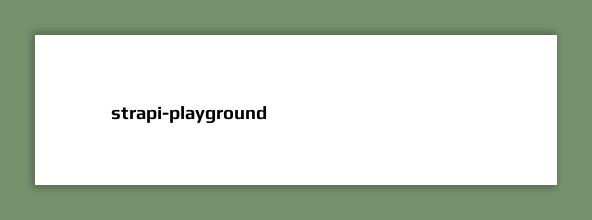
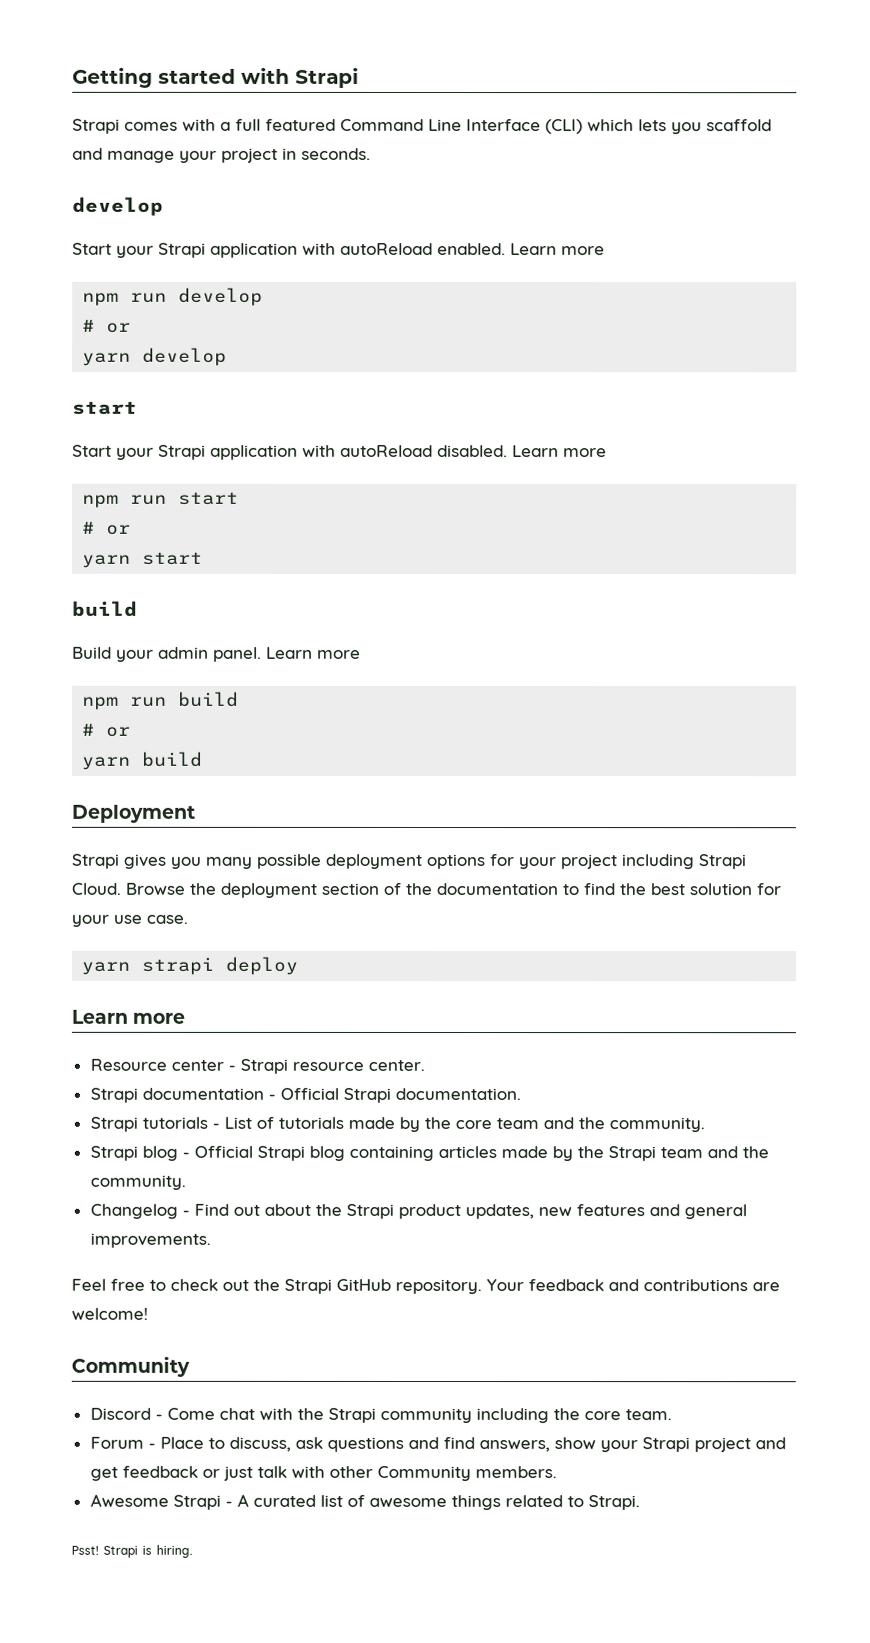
- strapi-playground
+ Getting started with Strapi
+ Strapi comes with a full featured Command Line Interface (CLI) which lets you scaffold and manage your project in seconds.
+ develop
+ Start your Strapi application with autoReload enabled. Learn more
+ npm run develop
+ # or
+ yarn develop
+ start
+ Start your Strapi application with autoReload disabled. Learn more
+ npm run start
+ # or
+ yarn start
+ build
+ Build your admin panel. Learn more
+ npm run build
+ # or
+ yarn build
+ Deployment
+ Strapi gives you many possible deployment options for your project including Strapi Cloud. Browse the deployment section of the documentation to find the best solution for your use case.
+ yarn strapi deploy
+ Learn more
+ Resource center - Strapi resource center.
+ Strapi documentation - Official Strapi documentation.
+ Strapi tutorials - List of tutorials made by the core team and the community.
+ Strapi blog - Official Strapi blog containing articles made by the Strapi team and the community.
+ Changelog - Find out about the Strapi product updates, new features and general improvements.
+ Feel free to check out the Strapi GitHub repository. Your feedback and contributions are welcome!
+ Community
+ Discord - Come chat with the Strapi community including the core team.
+ Forum - Place to discuss, ask questions and find answers, show your Strapi project and get feedback or just talk with other Community members.
+ Awesome Strapi - A curated list of awesome things related to Strapi.
+ Psst! Strapi is hiring.

